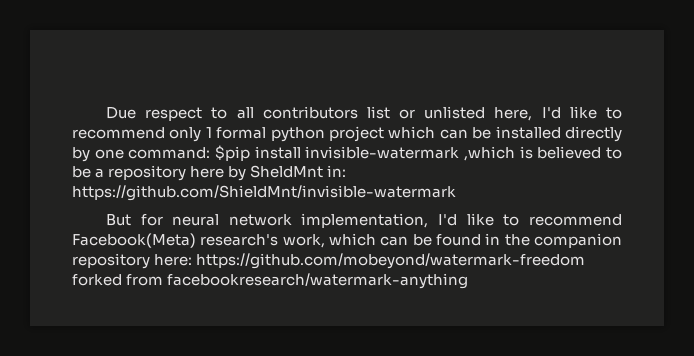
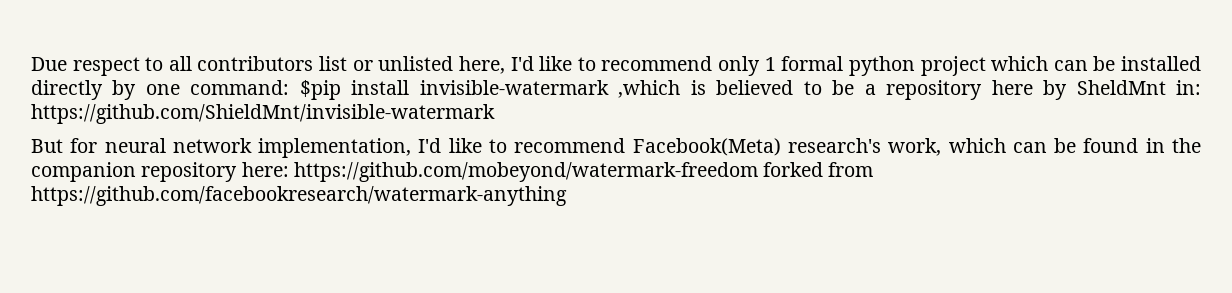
- But for neural network implementation, I'd like to recommend Facebook(Meta) research's work, which can be found in the companion repository here: https://github.com/mobeyond/watermark-freedom forked from facebookresearch/watermark-anything
+ But for neural network implementation, I'd like to recommend Facebook(Meta) research's work, which can be found in the companion repository here: https://github.com/mobeyond/watermark-freedom forked from https://github.com/facebookresearch/watermark-anything

